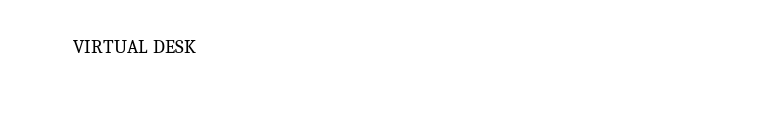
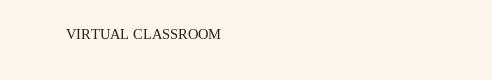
- VIRTUAL DESK
+ VIRTUAL CLASSROOM

